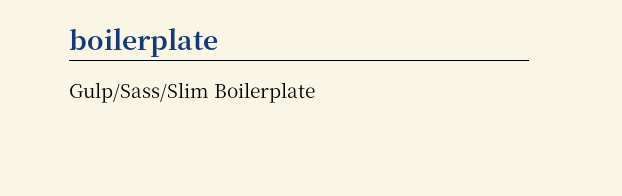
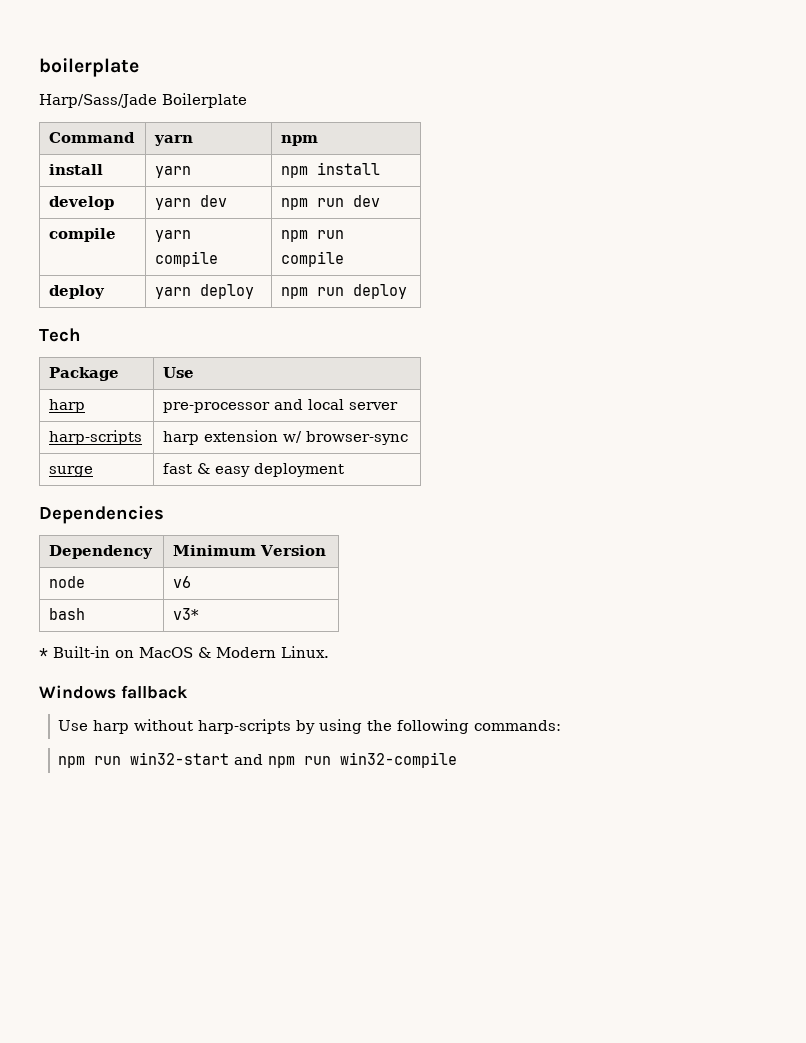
- Gulp/Sass/Slim Boilerplate
+ Harp/Sass/Jade Boilerplate
+ Command | yarn | npm
+ install | yarn | npm install
+ develop | yarn dev | npm run dev
+ compile | yarn compile | npm run compile
+ deploy | yarn deploy | npm run deploy
+ Tech
+ Package | Use
+ harp | pre-processor and local server
+ harp-scripts | harp extension w/ browser-sync
+ surge | fast & easy deployment
+ Dependencies
+ Dependency | Minimum Version
+ node | v6
+ bash | v3*
+ * Built-in on MacOS & Modern Linux.
+ Windows fallback
+ Use harp without harp-scripts by using the following commands:
+ npm run win32-start and npm run win32-compile

